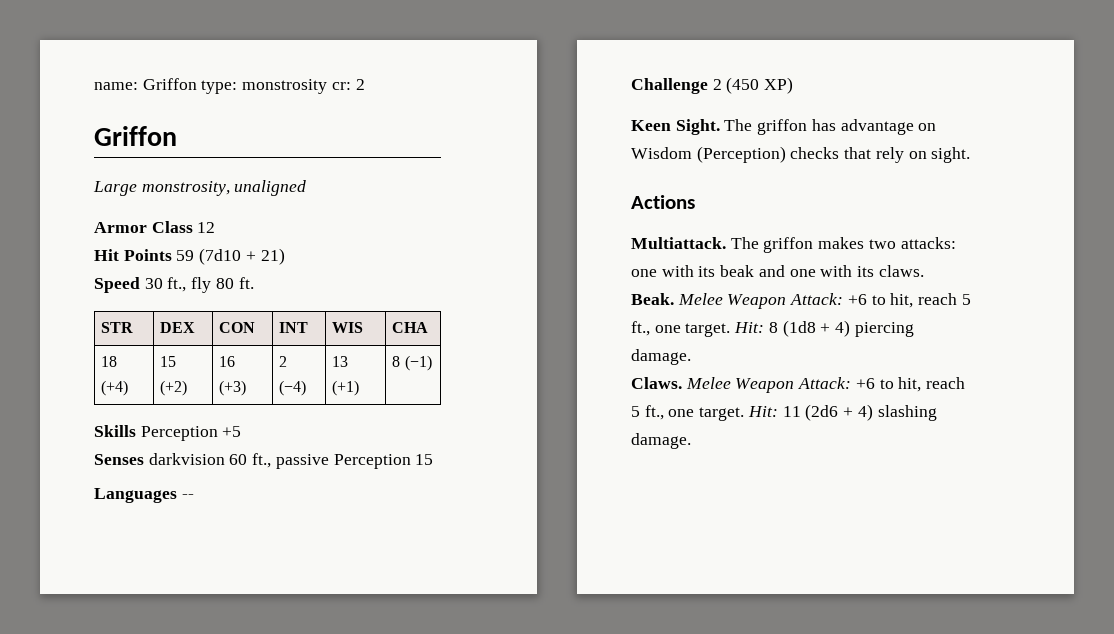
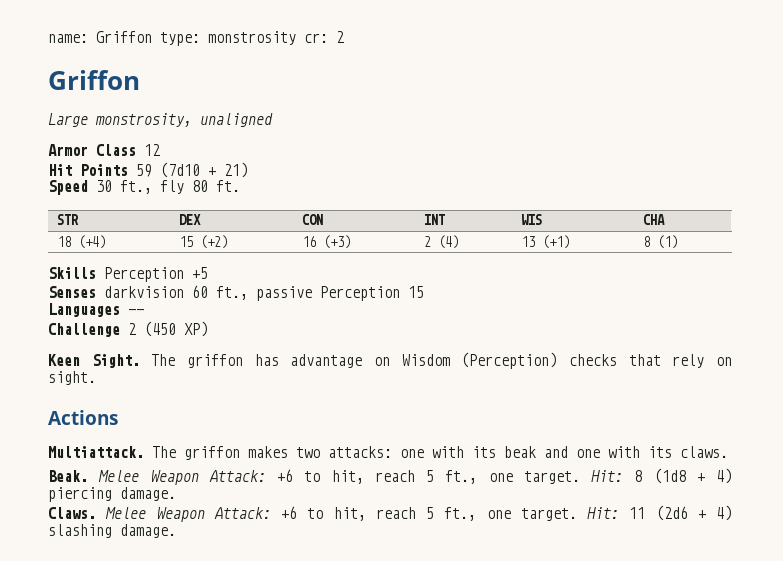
- 18 (+4) | 15 (+2) | 16 (+3) | 2 (−4) | 13 (+1) | 8 (−1)
+ 18 (+4) | 15 (+2) | 16 (+3) | 2 (4) | 13 (+1) | 8 (1)

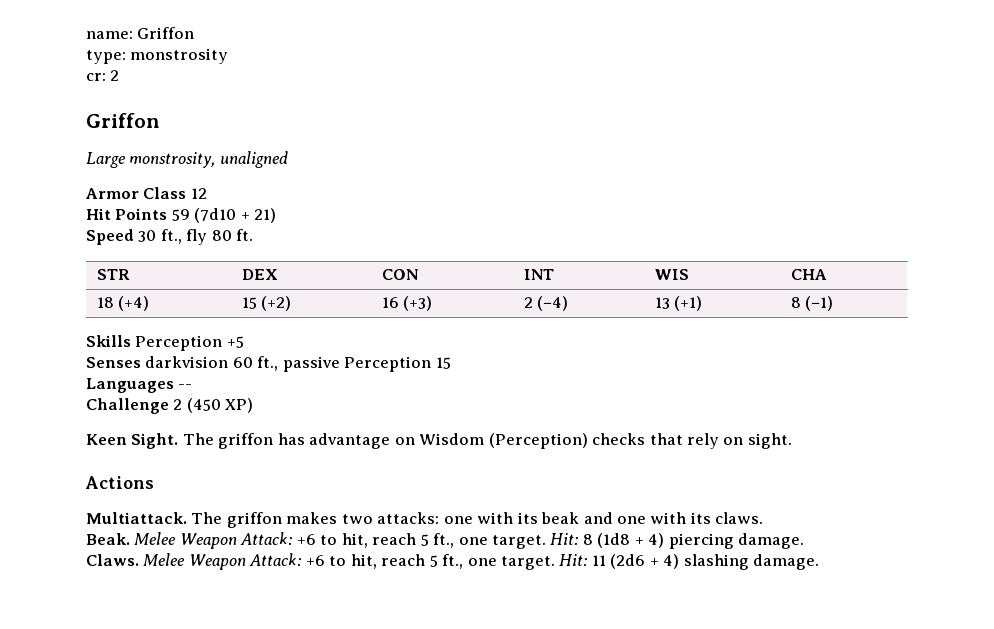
- name: Griffon type: monstrosity cr: 2
+ name: Griffon
+ type: monstrosity
+ cr: 2
- 18 (+4) | 15 (+2) | 16 (+3) | 2 (4) | 13 (+1) | 8 (1)
+ 18 (+4) | 15 (+2) | 16 (+3) | 2 (−4) | 13 (+1) | 8 (−1)

